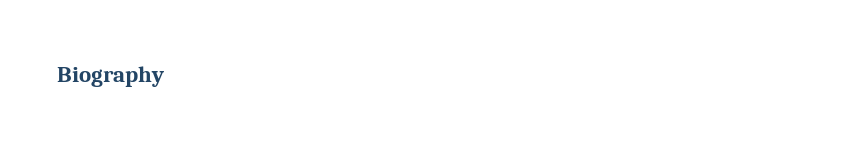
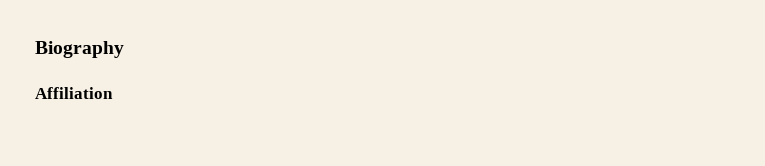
+ Affiliation

